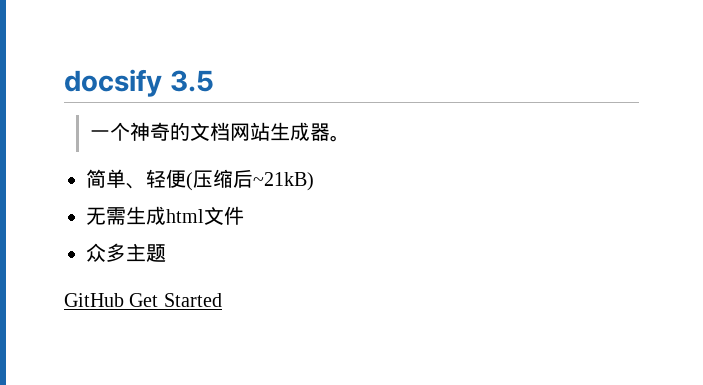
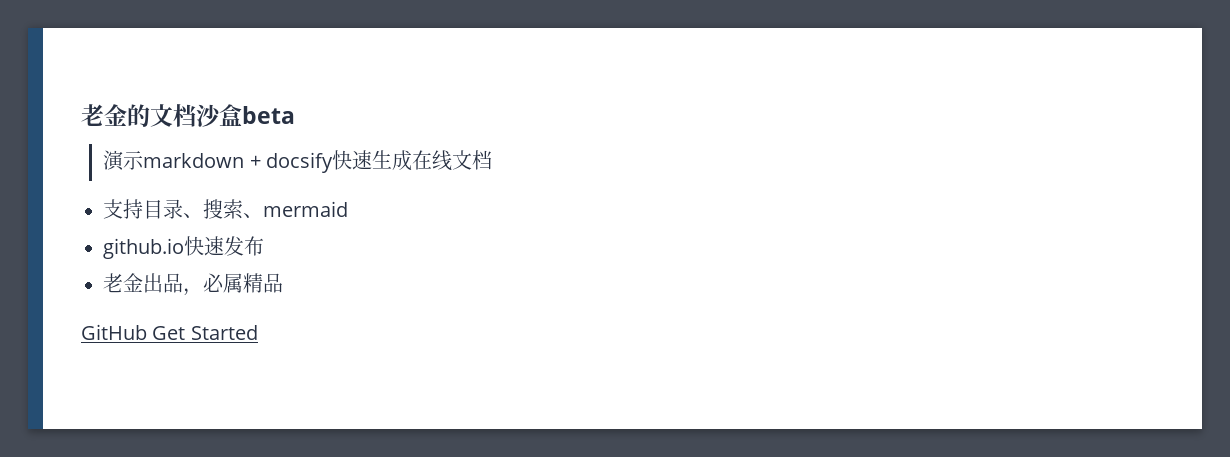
- docsify 3.5
- 一个神奇的文档网站生成器。
- 简单、轻便(压缩后~21kB)
- 无需生成html文件
- 众多主题
+ 老金的文档沙盒beta
+ 演示markdown + docsify快速生成在线文档
+ 支持目录、搜索、mermaid
+ github.io快速发布
+ 老金出品，必属精品

